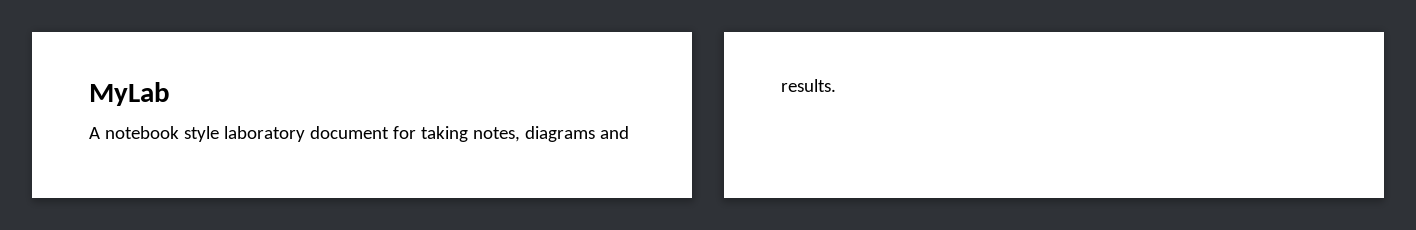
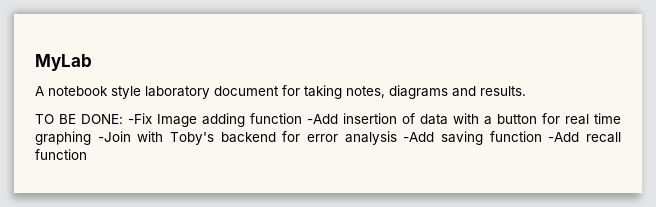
+ TO BE DONE: -Fix Image adding function -Add insertion of data with a button for real time graphing -Join with Toby's backend for error analysis -Add saving function -Add recall function

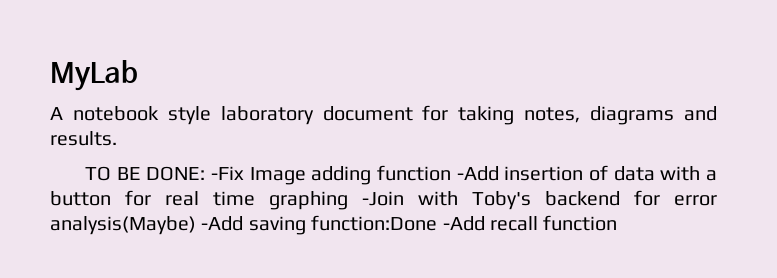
- TO BE DONE: -Fix Image adding function -Add insertion of data with a button for real time graphing -Join with Toby's backend for error analysis -Add saving function -Add recall function
+ TO BE DONE: -Fix Image adding function -Add insertion of data with a button for real time graphing -Join with Toby's backend for error analysis(Maybe) -Add saving function:Done -Add recall function

